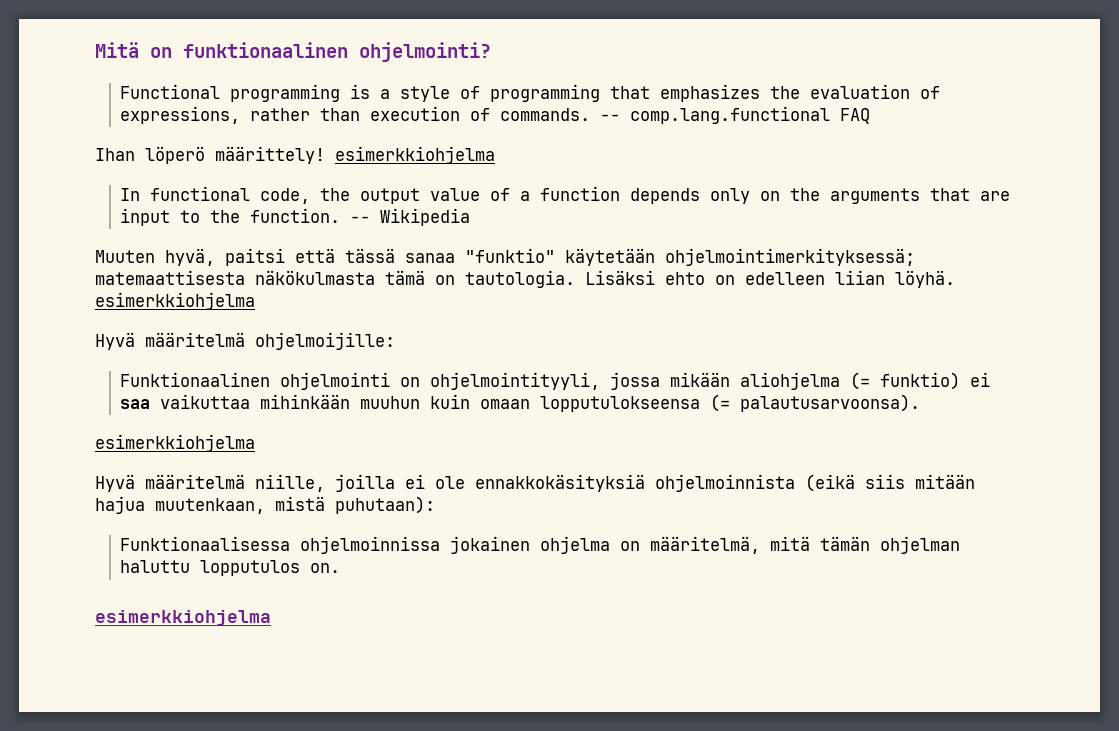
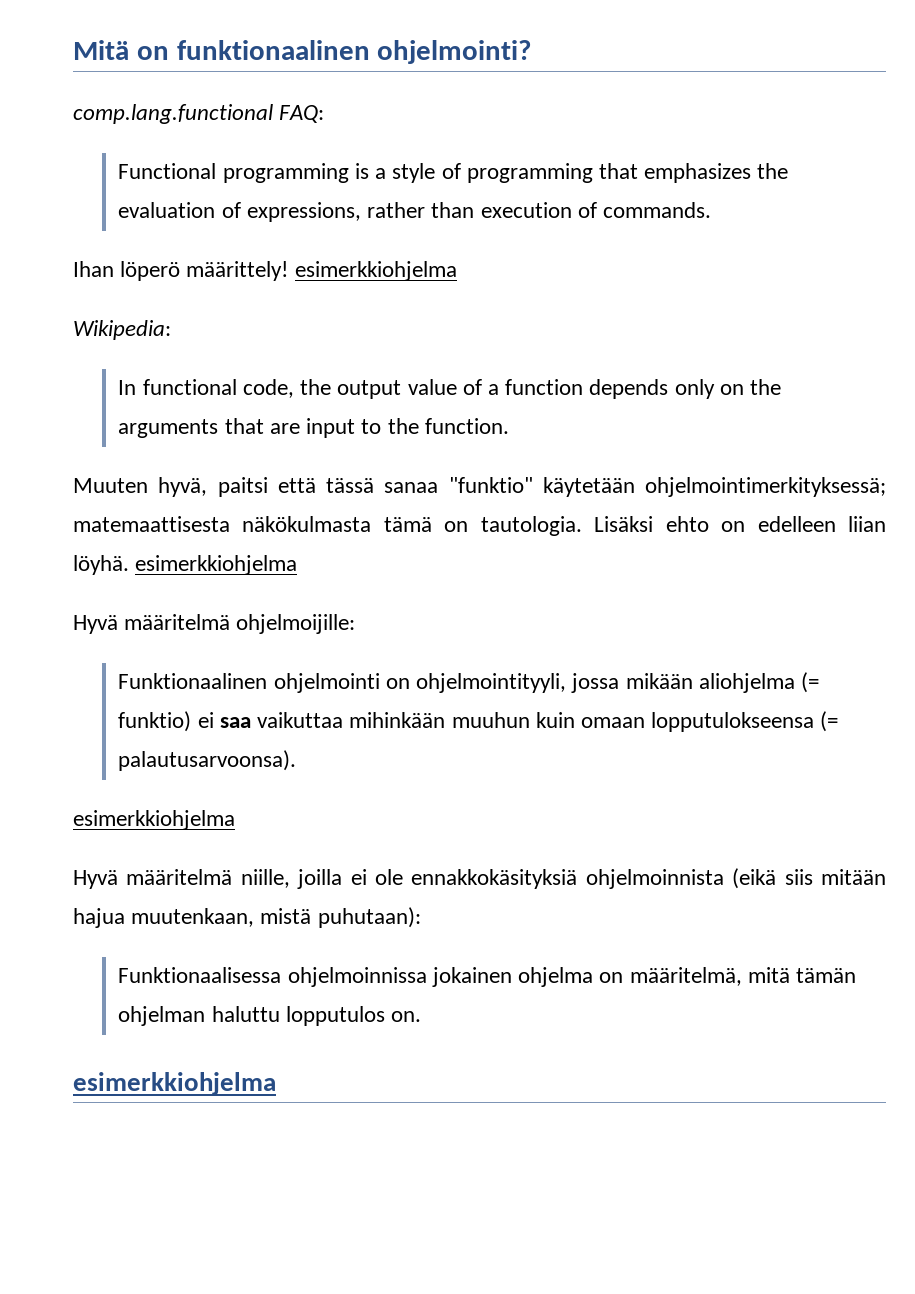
+ comp.lang.functional FAQ:
- -- comp.lang.functional FAQ
+ Wikipedia:
- -- Wikipedia

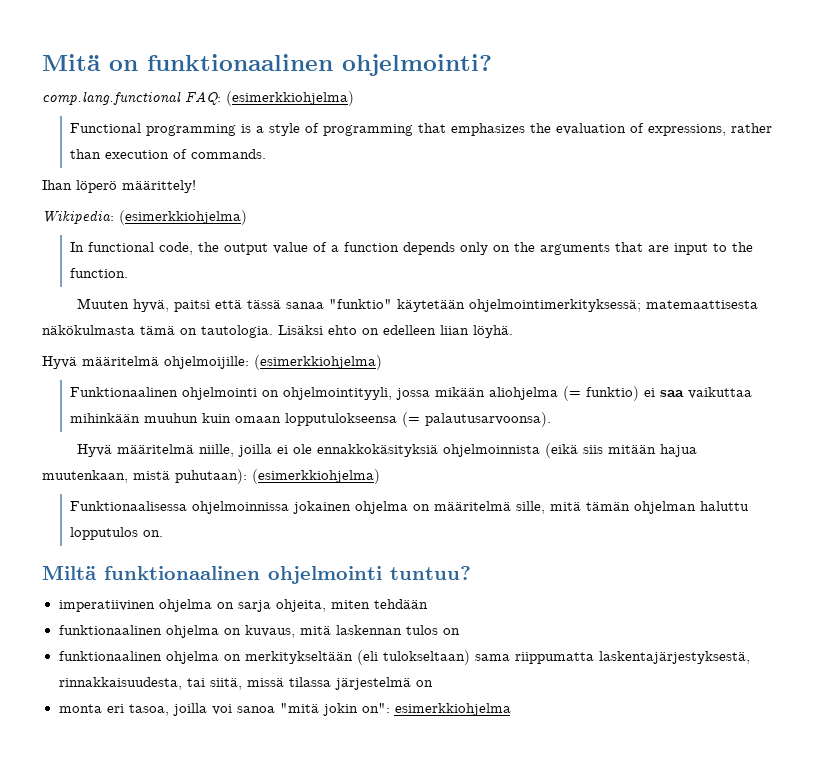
- comp.lang.functional FAQ:
+ comp.lang.functional FAQ: (esimerkkiohjelma)
- Ihan löperö määrittely! esimerkkiohjelma
+ Ihan löperö määrittely!
- Wikipedia:
+ Wikipedia: (esimerkkiohjelma)
- Lisäksi ehto on edelleen liian löyhä. esimerkkiohjelma
+ Lisäksi ehto on edelleen liian löyhä.
- Hyvä määritelmä ohjelmoijille:
+ Hyvä määritelmä ohjelmoijille: (esimerkkiohjelma)
  Funktionaalinen ohjelmointi on ohjelmointityyli, jossa mikään aliohjelma (= funktio) ei saa vaikuttaa mihinkään muuhun kuin omaan lopputulokseensa (= palautusarvoonsa).
- esimerkkiohjelma
- Hyvä määritelmä niille, joilla ei ole ennakkokäsityksiä ohjelmoinnista (eikä siis mitään hajua muutenkaan, mistä puhutaan):
+ Hyvä määritelmä niille, joilla ei ole ennakkokäsityksiä ohjelmoinnista (eikä siis mitään hajua muutenkaan, mistä puhutaan): (esimerkkiohjelma)
- Funktionaalisessa ohjelmoinnissa jokainen ohjelma on määritelmä, mitä tämän ohjelman haluttu lopputulos on.
- esimerkkiohjelma
+ Funktionaalisessa ohjelmoinnissa jokainen ohjelma on määritelmä sille, mitä tämän ohjelman haluttu lopputulos on.
+ Miltä funktionaalinen ohjelmointi tuntuu?
+ imperatiivinen ohjelma on sarja ohjeita, miten tehdään
+ funktionaalinen ohjelma on kuvaus, mitä laskennan tulos on
+ funktionaalinen ohjelma on merkitykseltään (eli tulokseltaan) sama riippumatta laskentajärjestyksestä, rinnakkaisuudesta, tai siitä, missä tilassa järjestelmä on
+ monta eri tasoa, joilla voi sanoa "mitä jokin on": esimerkkiohjelma

